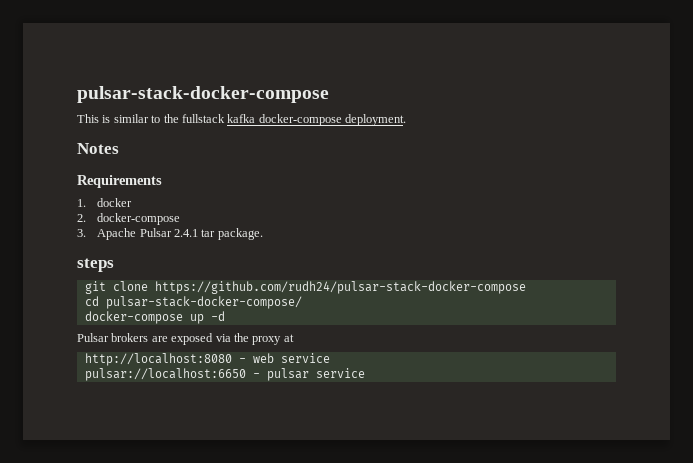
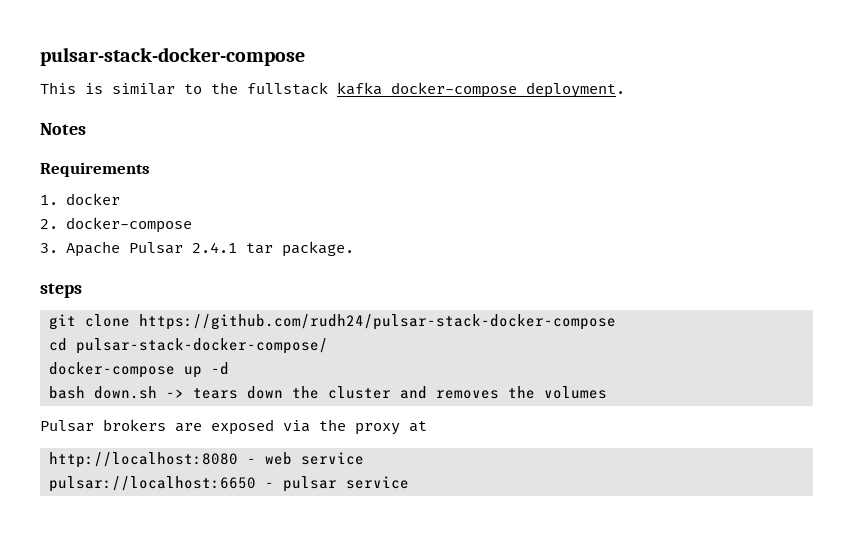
+ bash down.sh -> tears down the cluster and removes the volumes

